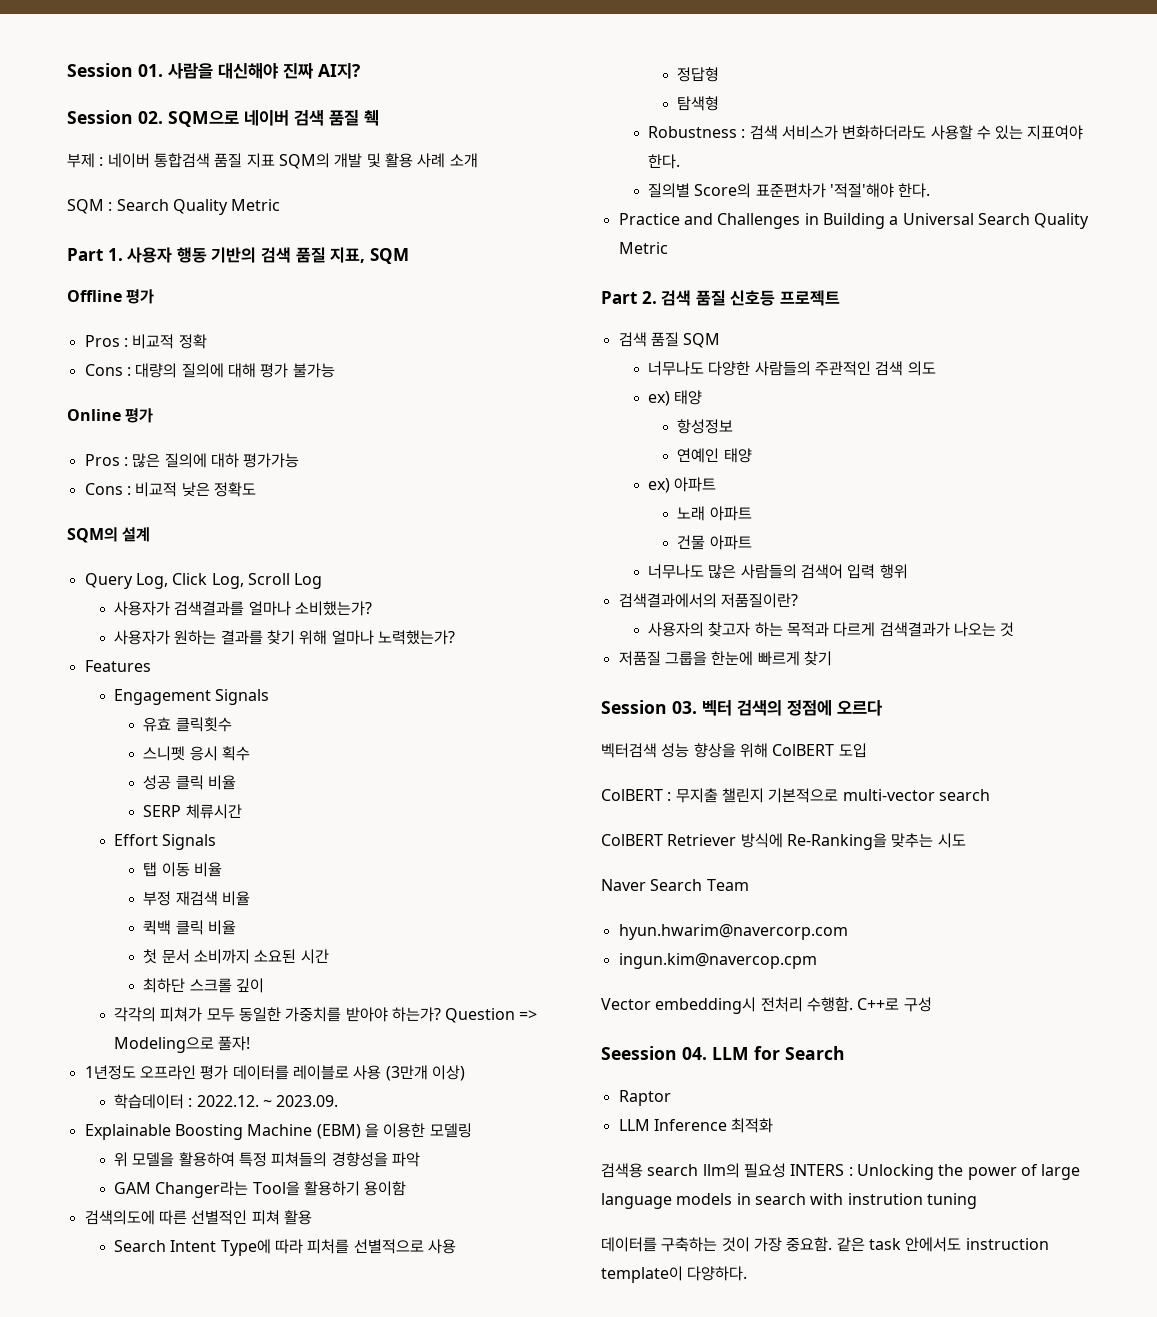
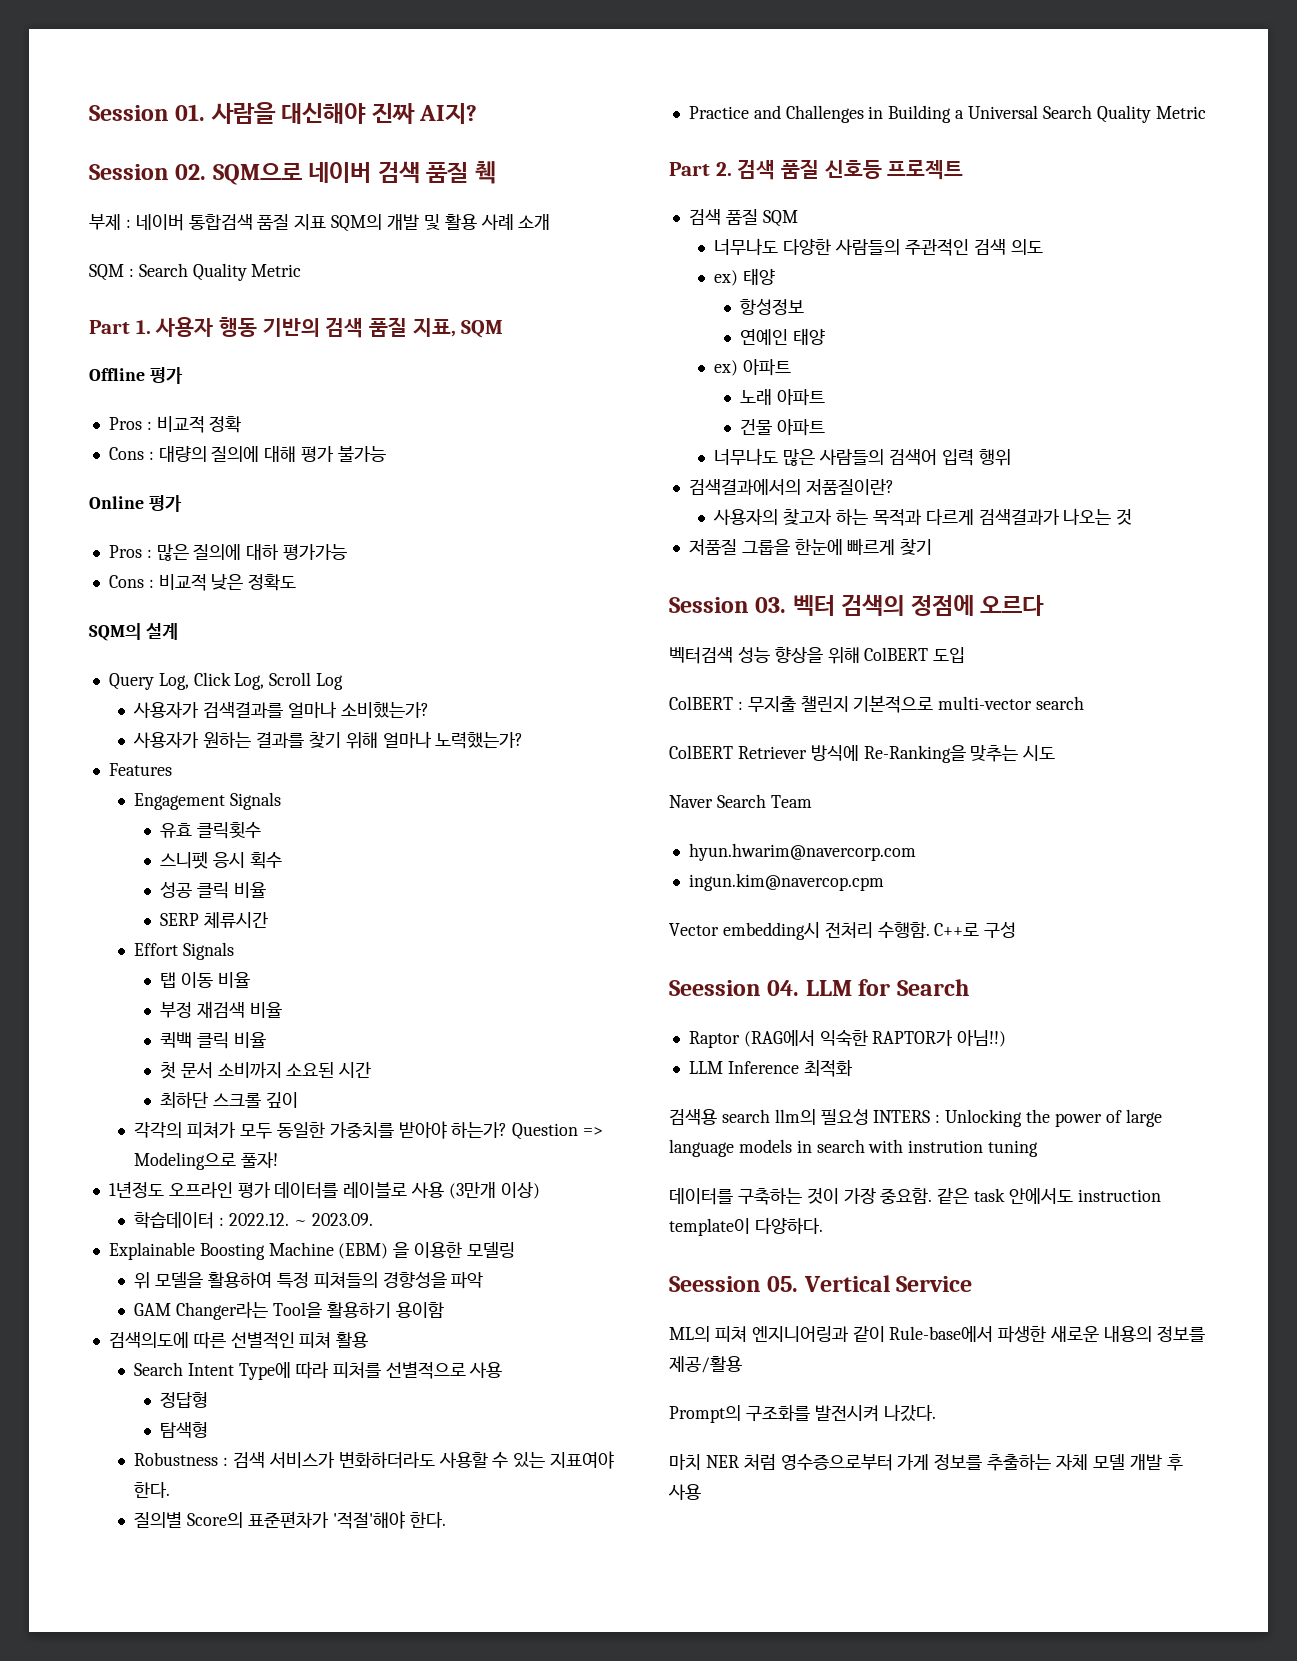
- Raptor
+ Raptor (RAG에서 익숙한 RAPTOR가 아님!!)
+ Seession 05. Vertical Service
+ ML의 피쳐 엔지니어링과 같이 Rule-base에서 파생한 새로운 내용의 정보를 제공/활용
+ Prompt의 구조화를 발전시켜 나갔다.
+ 마치 NER 처럼 영수증으로부터 가게 정보를 추출하는 자체 모델 개발 후 사용

